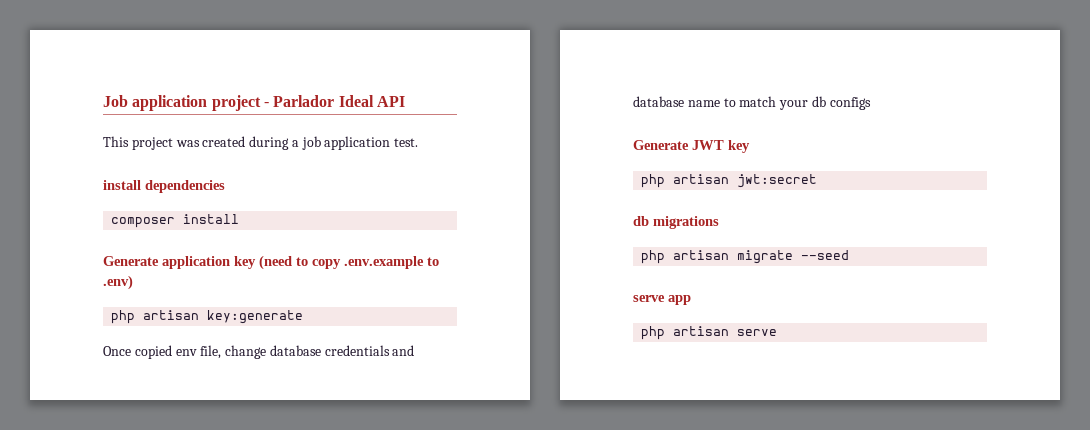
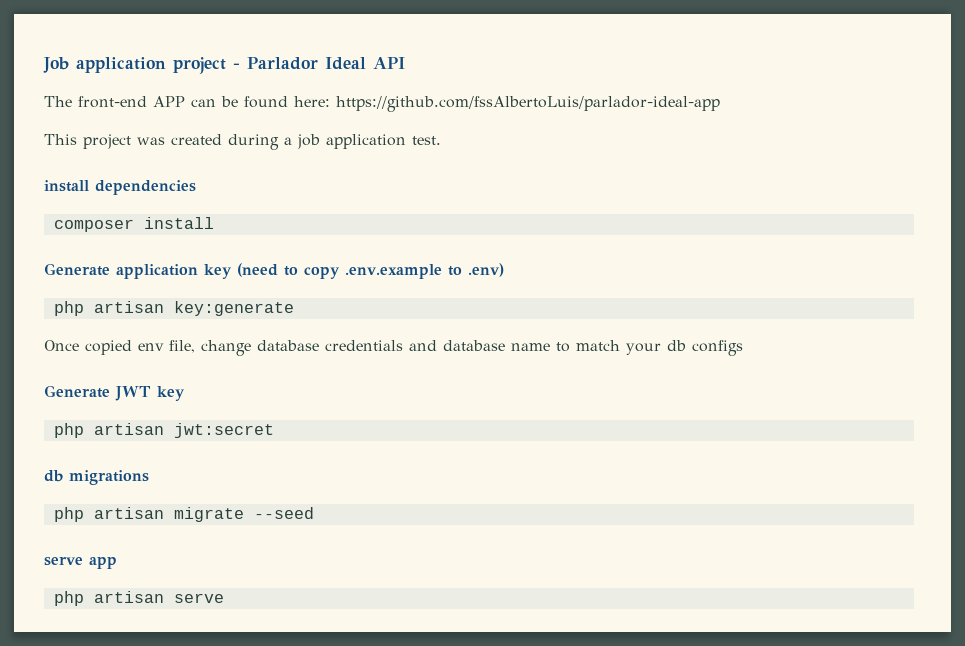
+ The front-end APP can be found here: https://github.com/fssAlbertoLuis/parlador-ideal-app

